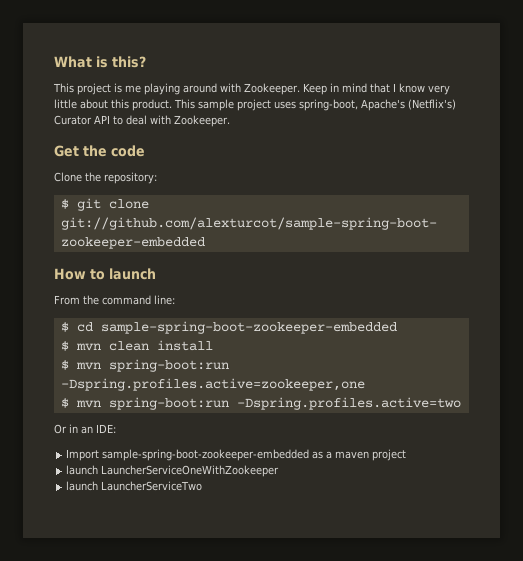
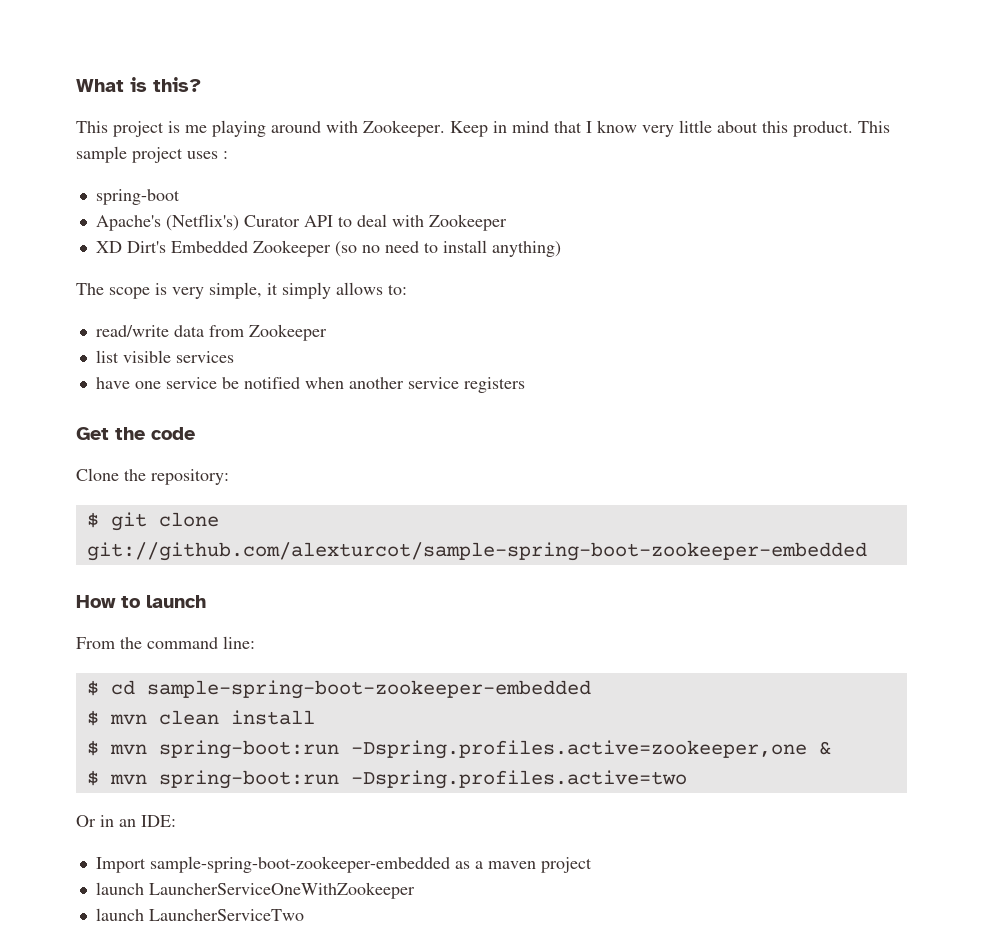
- This sample project uses spring-boot, Apache's (Netflix's) Curator API to deal with Zookeeper.
+ This sample project uses :
+ spring-boot
+ Apache's (Netflix's) Curator API to deal with Zookeeper
+ XD Dirt's Embedded Zookeeper (so no need to install anything)
+ The scope is very simple, it simply allows to:
+ read/write data from Zookeeper
+ list visible services
+ have one service be notified when another service registers
- $ mvn spring-boot:run -Dspring.profiles.active=zookeeper,one
+ $ mvn spring-boot:run -Dspring.profiles.active=zookeeper,one &

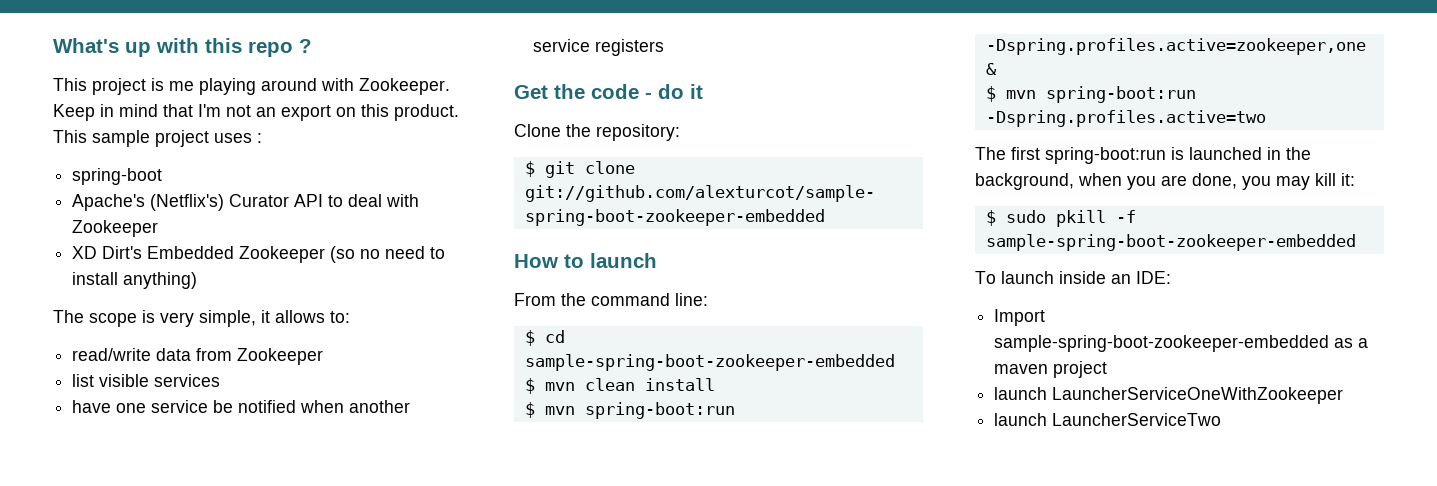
- What is this?
+ What's up with this repo ?
- Keep in mind that I know very little about this product.
+ Keep in mind that I'm not an export on this product.
- The scope is very simple, it simply allows to:
+ The scope is very simple, it allows to:
- Get the code
+ Get the code - do it
- Or in an IDE:
+ The first spring-boot:run is launched in the background, when you are done, you may kill it:
+ $ sudo pkill -f sample-spring-boot-zookeeper-embedded
+ To launch inside an IDE:

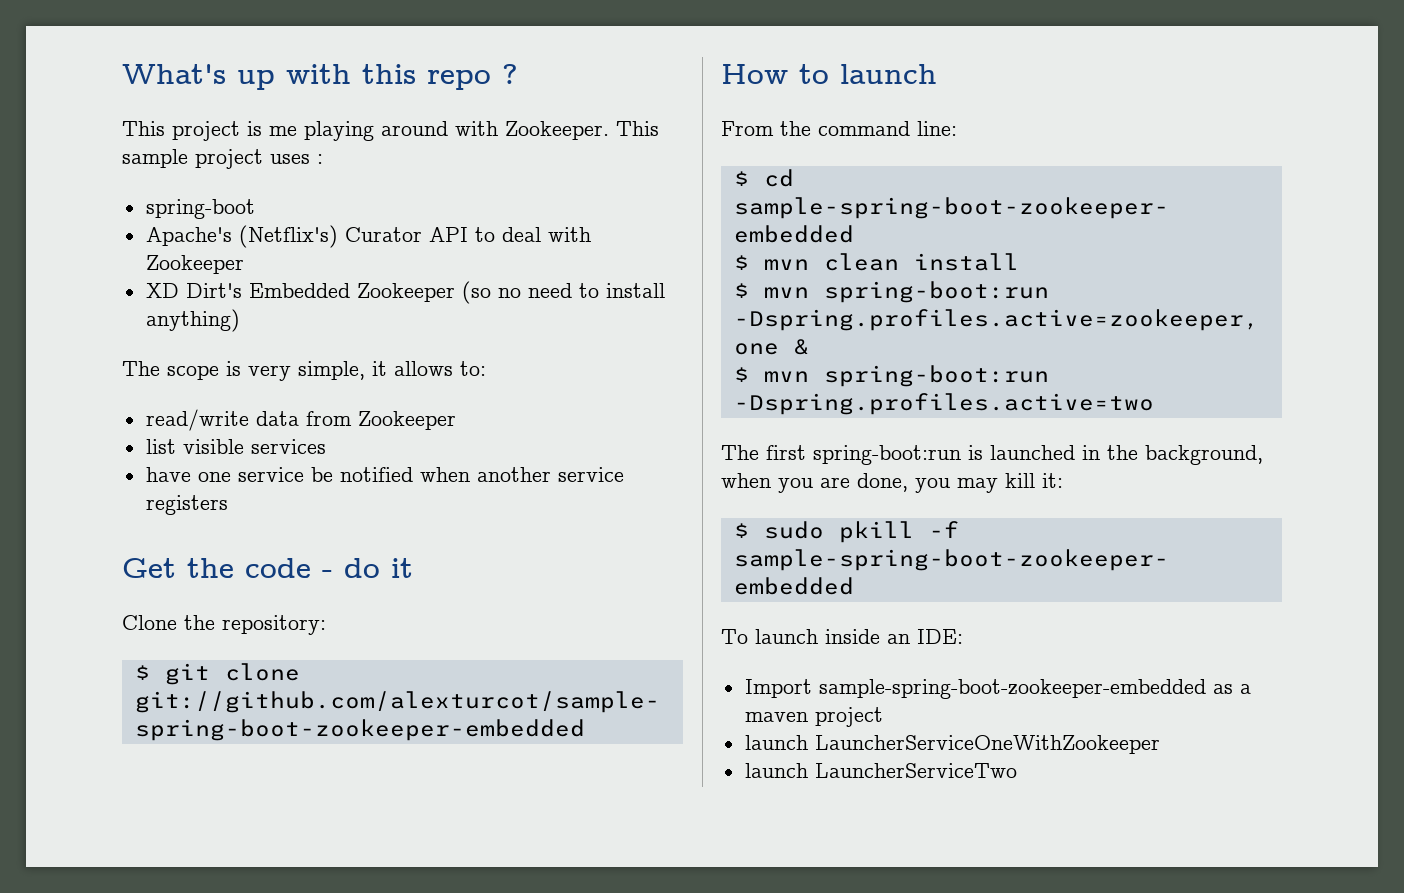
- Keep in mind that I'm not an export on this product.

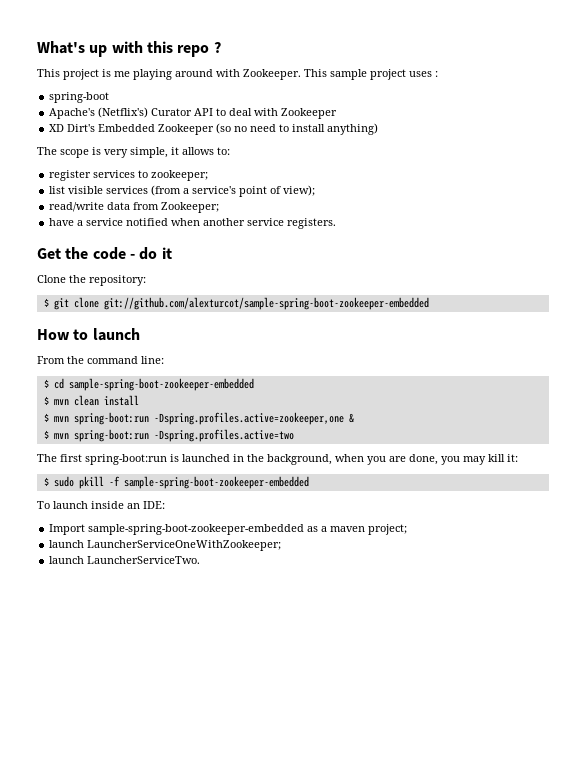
- read/write data from Zookeeper
+ register services to zookeeper;
- list visible services
- have one service be notified when another service registers
+ list visible services (from a service's point of view);
+ read/write data from Zookeeper;
+ have a service notified when another service registers.
- Import sample-spring-boot-zookeeper-embedded as a maven project
- launch LauncherServiceOneWithZookeeper
- launch LauncherServiceTwo
+ Import sample-spring-boot-zookeeper-embedded as a maven project;
+ launch LauncherServiceOneWithZookeeper;
+ launch LauncherServiceTwo.

